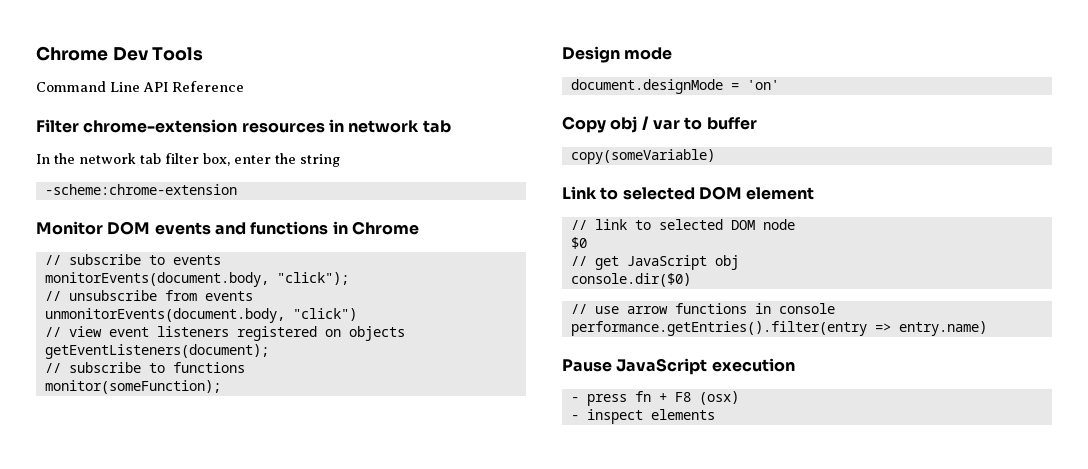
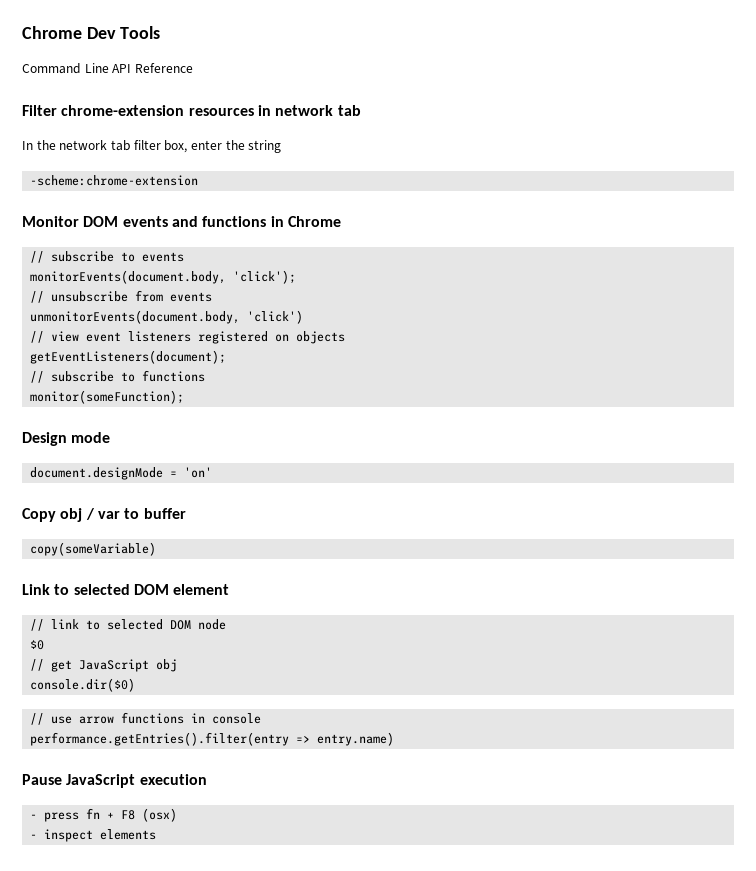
- monitorEvents(document.body, "click");
+ monitorEvents(document.body, 'click');
- unmonitorEvents(document.body, "click")
+ unmonitorEvents(document.body, 'click')

